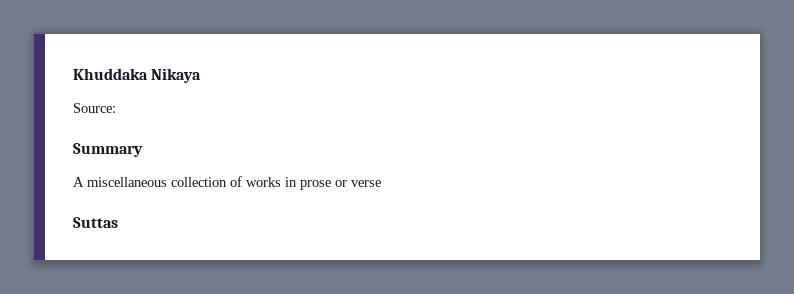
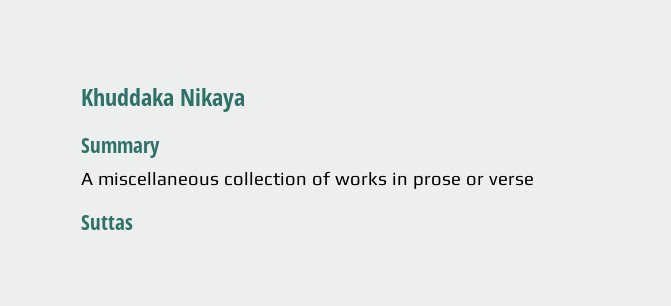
- Source:

